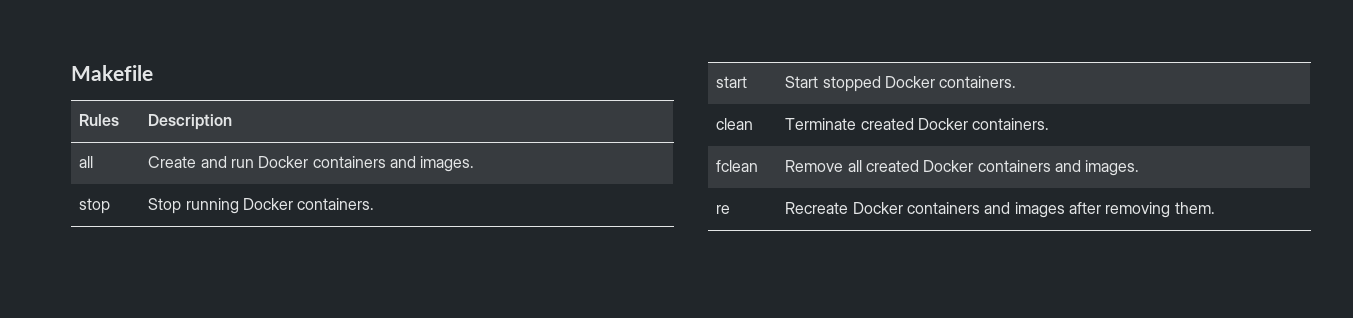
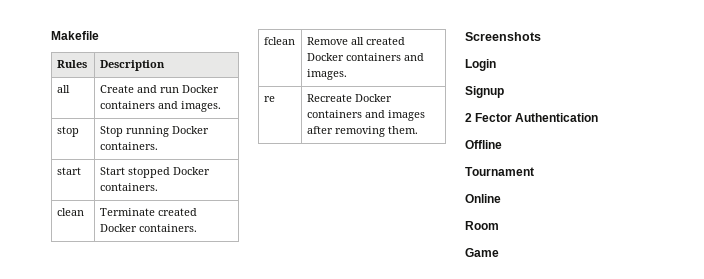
+ Screenshots
+ Login
+ Signup
+ 2 Fector Authentication
+ Offline
+ Tournament
+ Online
+ Room
+ Game

